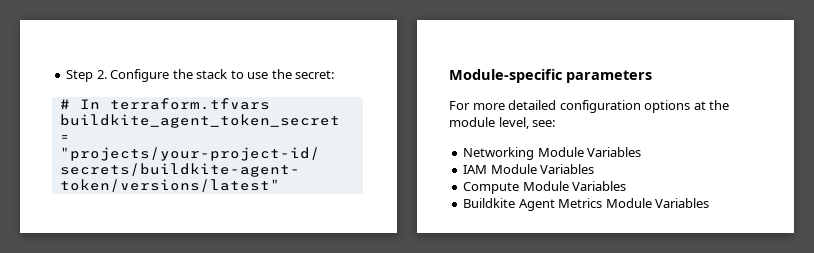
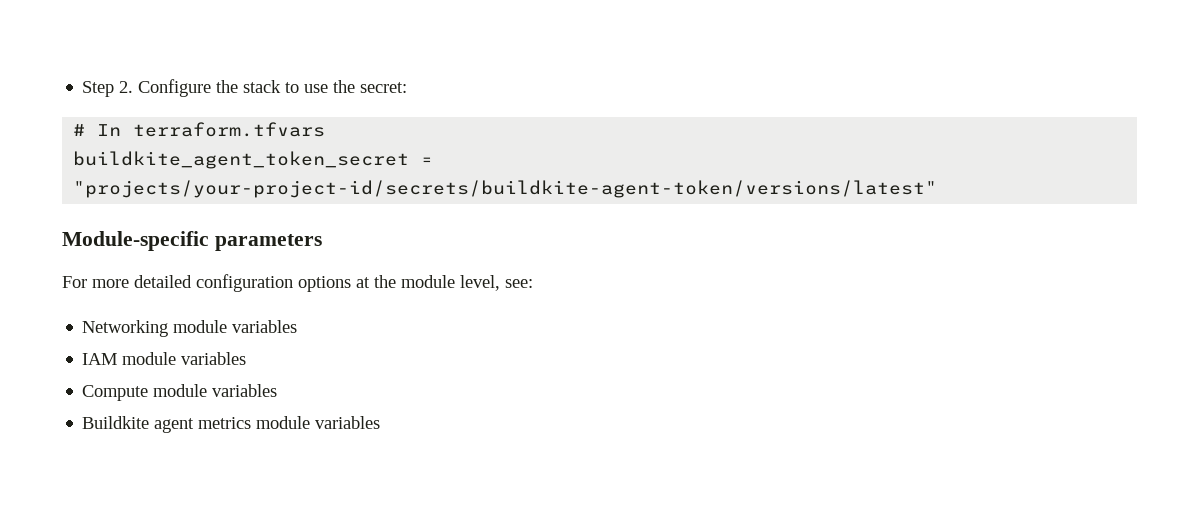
- Networking Module Variables
+ Networking module variables
- IAM Module Variables
+ IAM module variables
- Compute Module Variables
+ Compute module variables
- Buildkite Agent Metrics Module Variables
+ Buildkite agent metrics module variables

